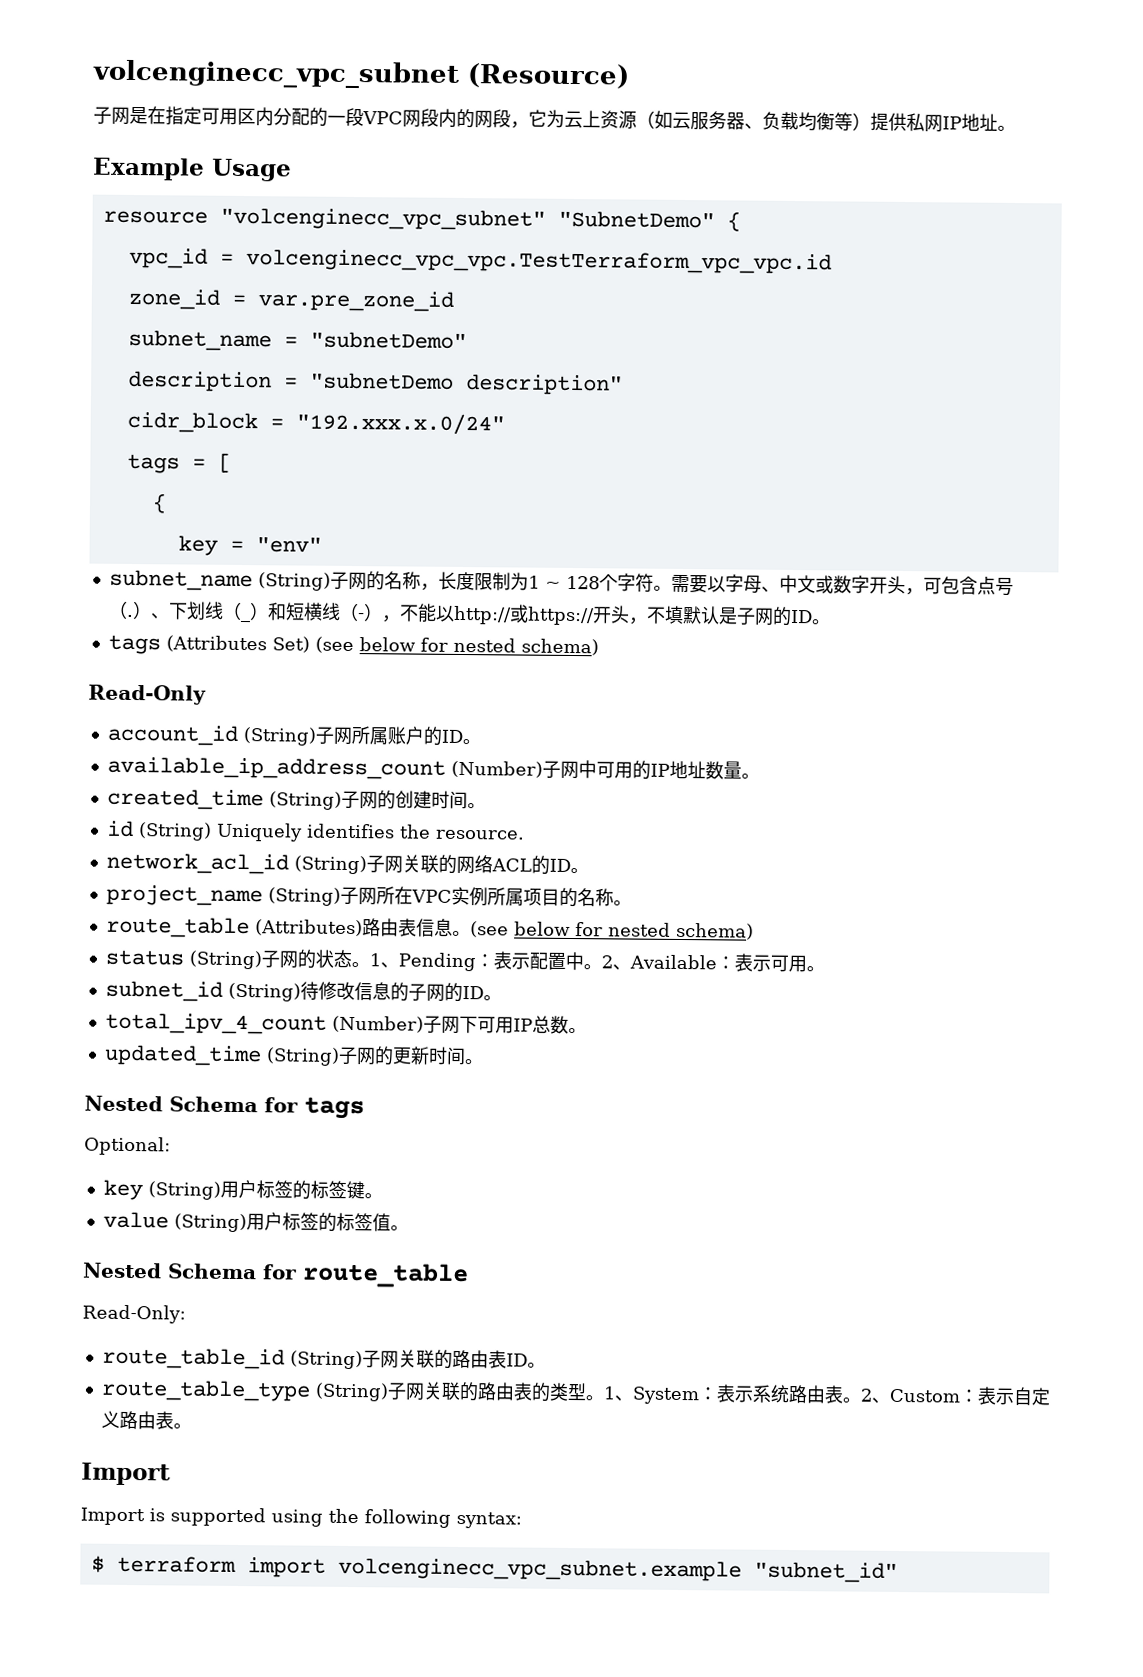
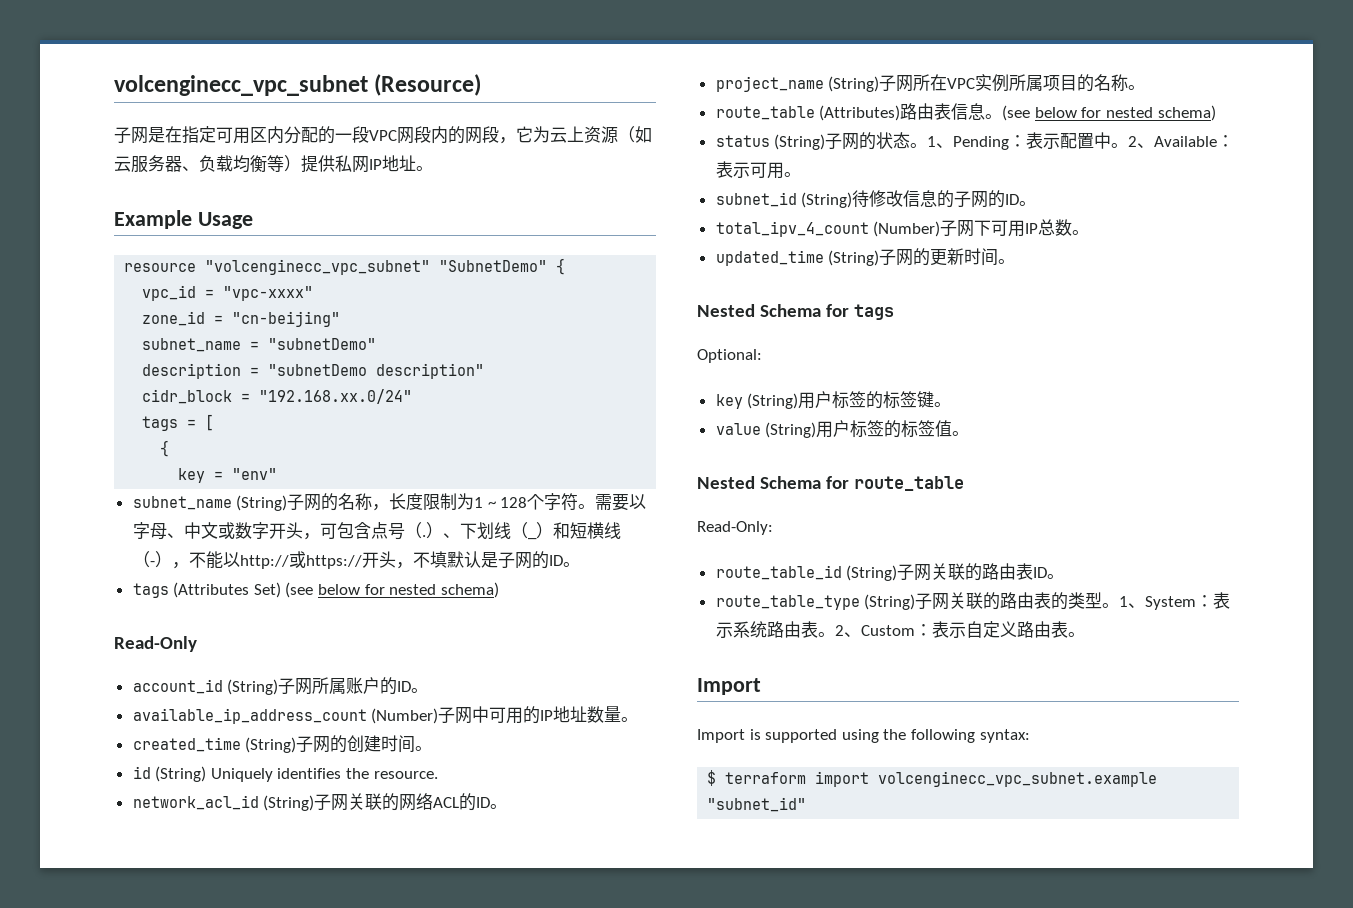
- vpc_id = volcenginecc_vpc_vpc.TestTerraform_vpc_vpc.id
+ vpc_id = "vpc-xxxx"
- zone_id = var.pre_zone_id
+ zone_id = "cn-beijing"
- cidr_block = "192.xxx.x.0/24"
+ cidr_block = "192.168.xx.0/24"

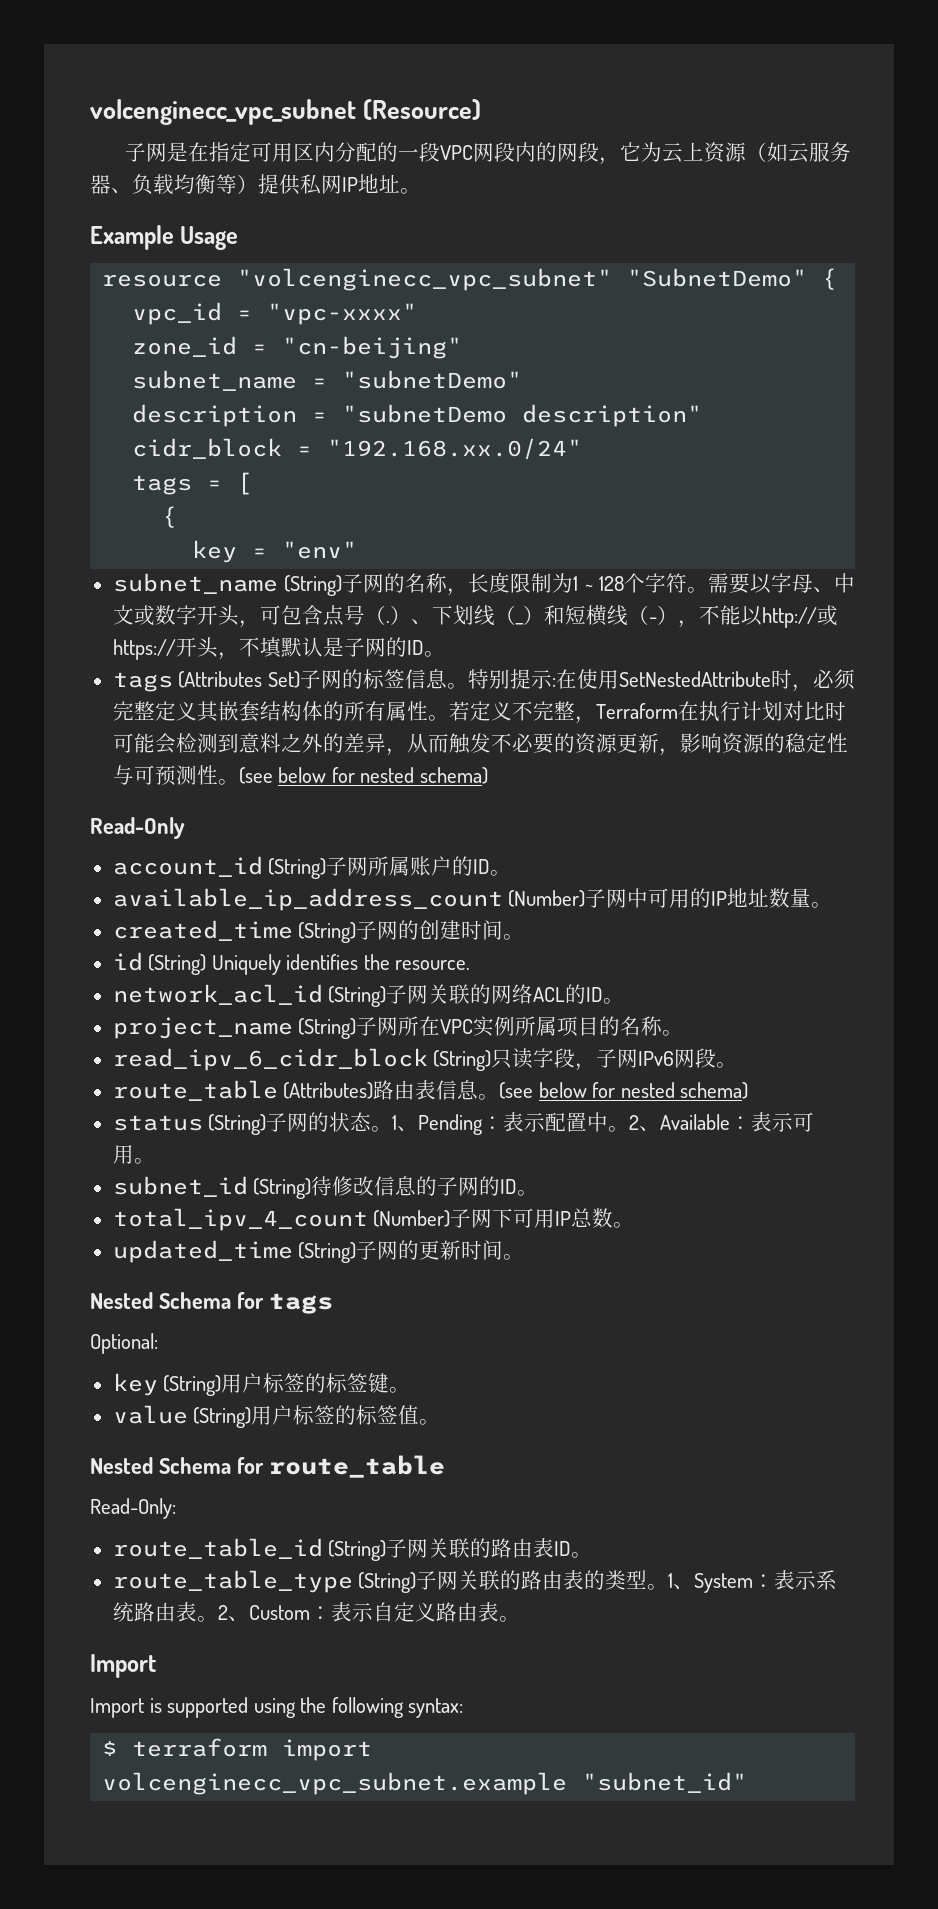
- tags (Attributes Set) (see below for nested schema)
+ tags (Attributes Set)子网的标签信息。特别提示:在使用SetNestedAttribute时，必须完整定义其嵌套结构体的所有属性。若定义不完整，Terraform在执行计划对比时可能会检测到意料之外的差异，从而触发不必要的资源更新，影响资源的稳定性与可预测性。(see below for nested schema)
+ read_ipv_6_cidr_block (String)只读字段，子网IPv6网段。

